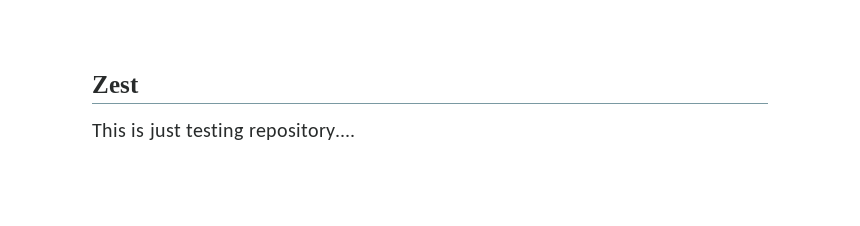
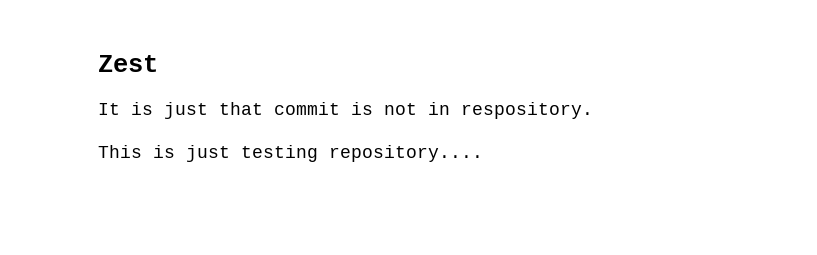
+ It is just that commit is not in respository.

